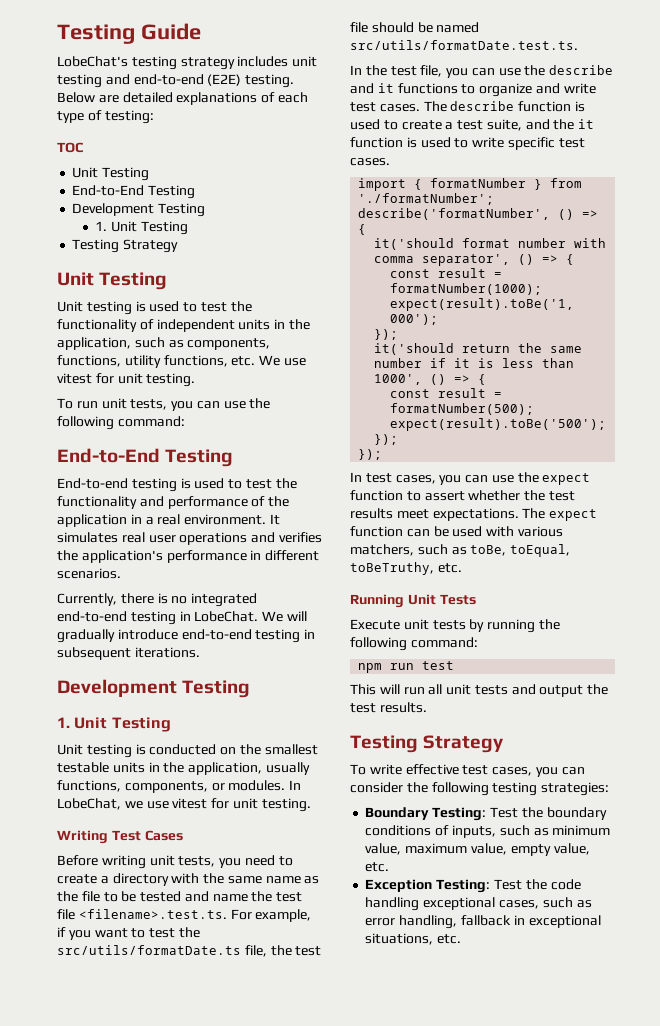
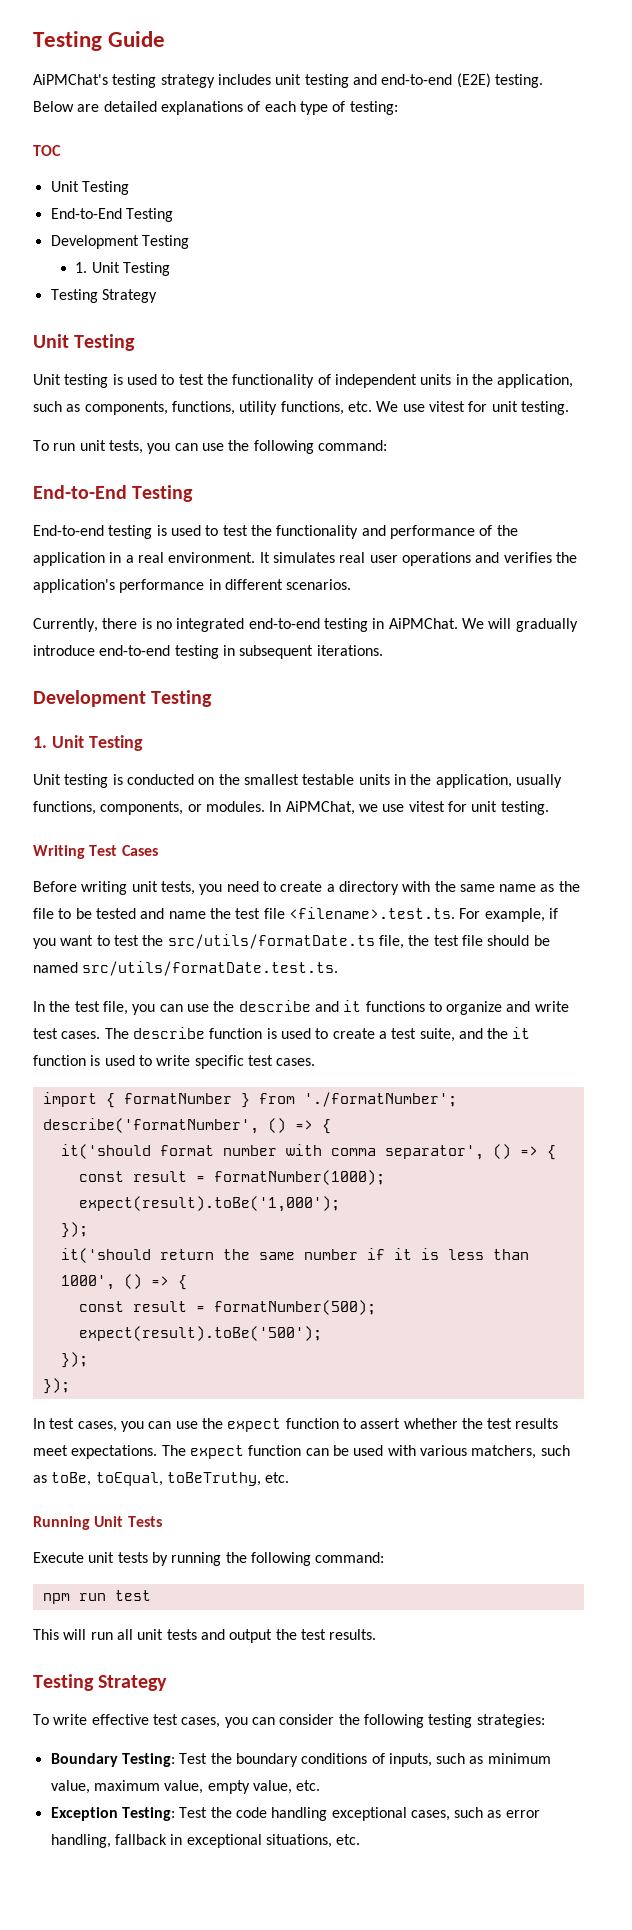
- LobeChat's testing strategy includes unit testing and end-to-end (E2E) testing.
+ AiPMChat's testing strategy includes unit testing and end-to-end (E2E) testing.
- Currently, there is no integrated end-to-end testing in LobeChat.
+ Currently, there is no integrated end-to-end testing in AiPMChat.
- In LobeChat, we use vitest for unit testing.
+ In AiPMChat, we use vitest for unit testing.

